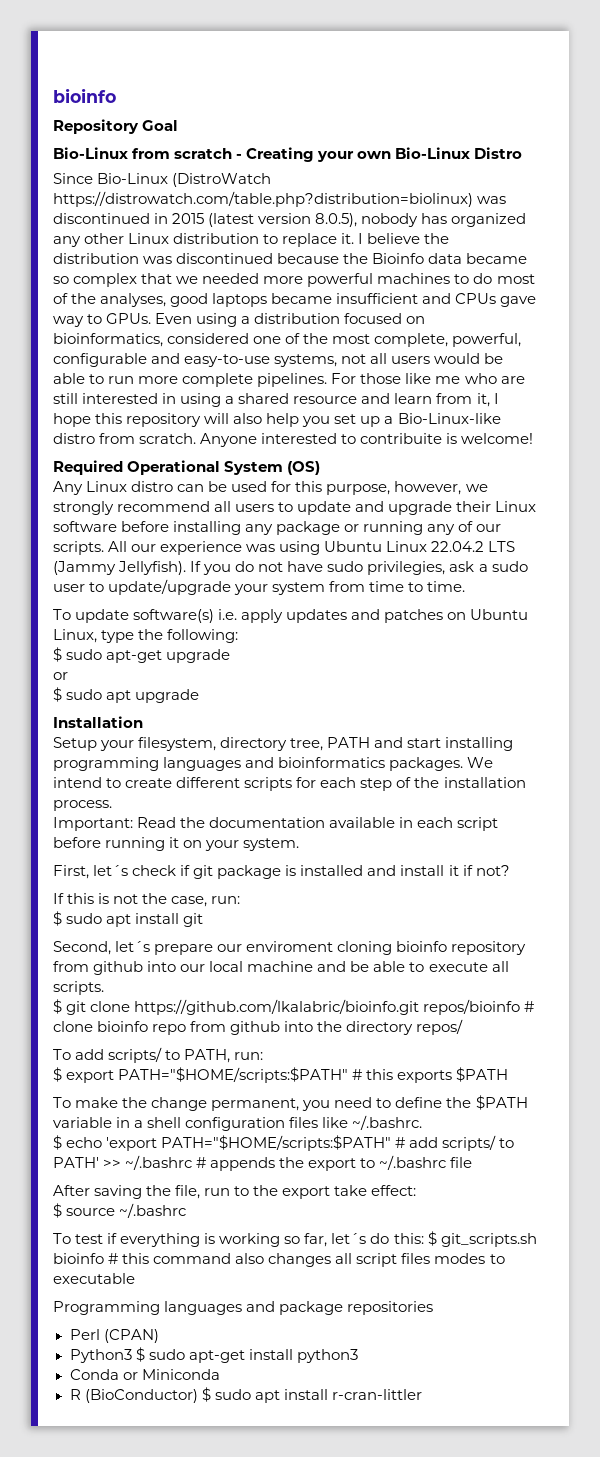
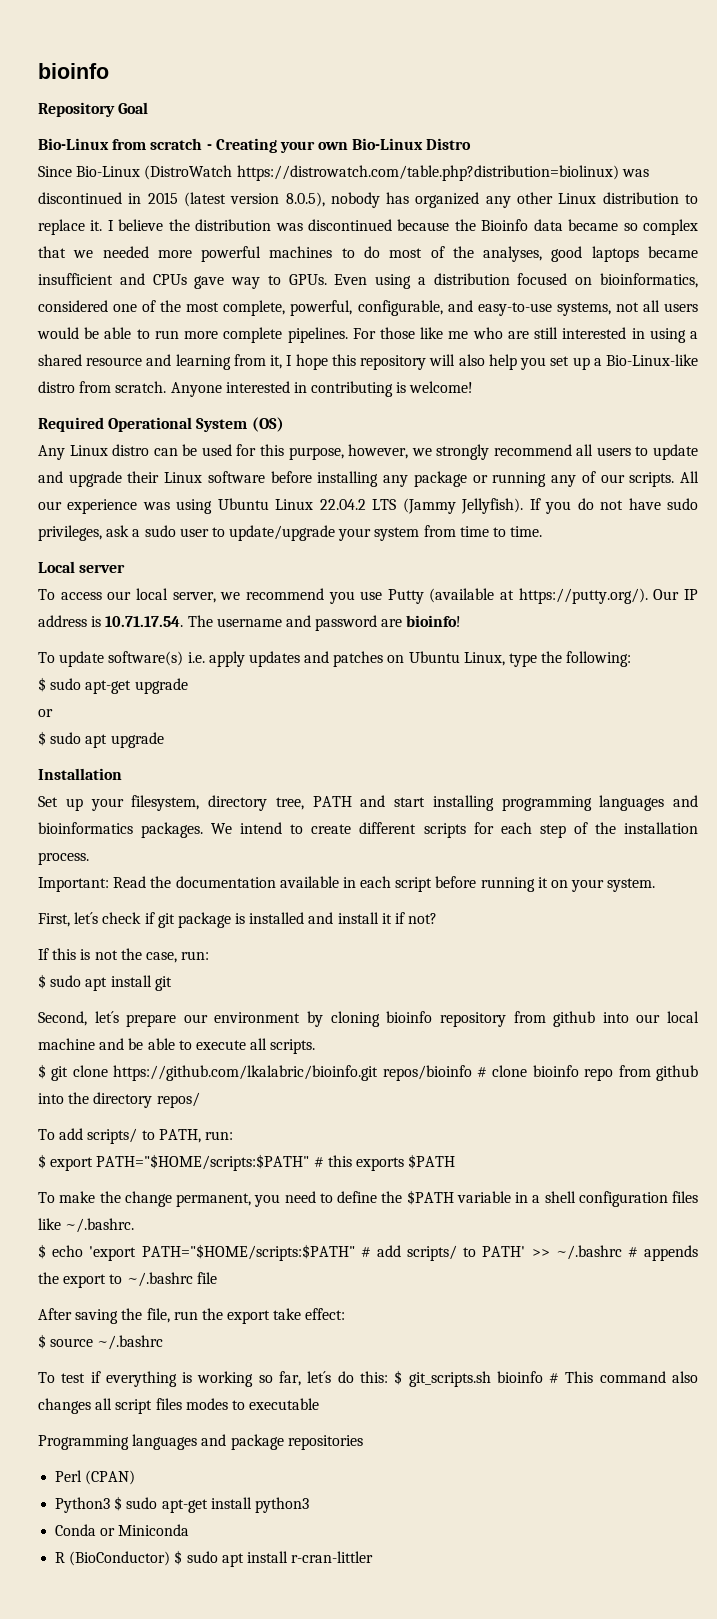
- Even using a distribution focused on bioinformatics, considered one of the most complete, powerful, configurable and easy-to-use systems, not all users would be able to run more complete pipelines.
+ Even using a distribution focused on bioinformatics, considered one of the most complete, powerful, configurable, and easy-to-use systems, not all users would be able to run more complete pipelines.
- For those like me who are still interested in using a shared resource and learn from it, I hope this repository will also help you set up a Bio-Linux-like distro from scratch.
+ For those like me who are still interested in using a shared resource and learning from it, I hope this repository will also help you set up a Bio-Linux-like distro from scratch.
- Anyone interested to contribuite is welcome!
+ Anyone interested in contributing is welcome!
- If you do not have sudo privilegies, ask a sudo user to update/upgrade your system from time to time.
+ If you do not have sudo privileges, ask a sudo user to update/upgrade your system from time to time.
+ Local server
+ To access our local server, we recommend you use Putty (available at https://putty.org/). Our IP address is 10.71.17.54. The username and password are bioinfo!
- Setup your filesystem, directory tree, PATH and start installing programming languages and bioinformatics packages.
+ Set up your filesystem, directory tree, PATH and start installing programming languages and bioinformatics packages.
- Second, let´s prepare our enviroment cloning bioinfo repository from github into our local machine and be able to execute all scripts.
+ Second, let´s prepare our environment by cloning bioinfo repository from github into our local machine and be able to execute all scripts.
- After saving the file, run to the export take effect:
+ After saving the file, run the export take effect:
- To test if everything is working so far, let´s do this: $ git_scripts.sh bioinfo # this command also changes all script files modes to executable
+ To test if everything is working so far, let´s do this: $ git_scripts.sh bioinfo # This command also changes all script files modes to executable

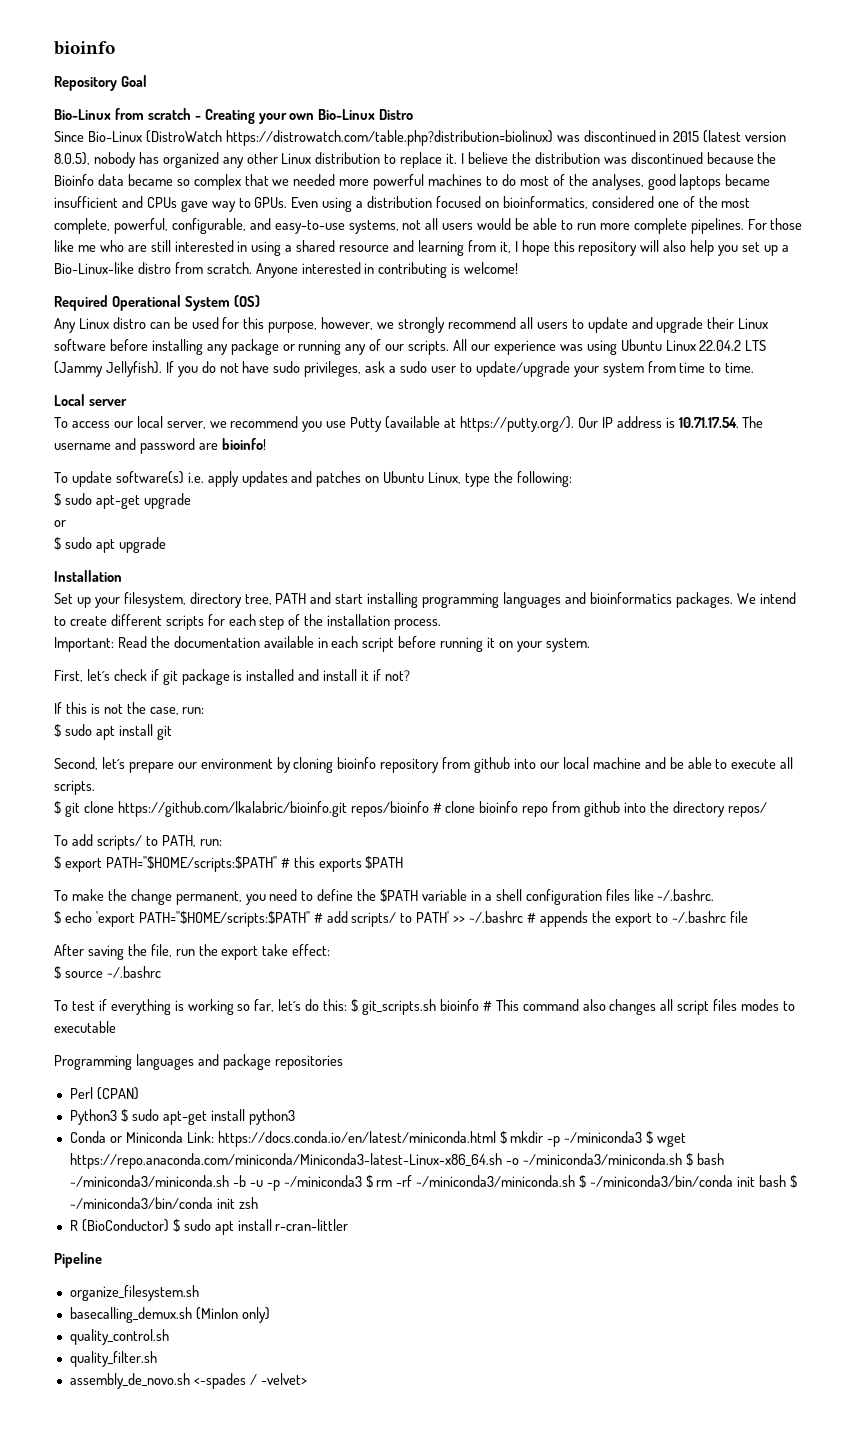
- Conda or Miniconda
+ Conda or Miniconda Link: https://docs.conda.io/en/latest/miniconda.html $ mkdir -p ~/miniconda3 $ wget https://repo.anaconda.com/miniconda/Miniconda3-latest-Linux-x86_64.sh -o ~/miniconda3/miniconda.sh $ bash ~/miniconda3/miniconda.sh -b -u -p ~/miniconda3 $ rm -rf ~/miniconda3/miniconda.sh $ ~/miniconda3/bin/conda init bash $ ~/miniconda3/bin/conda init zsh
+ Pipeline
+ organize_filesystem.sh
+ basecalling_demux.sh (MinIon only)
+ quality_control.sh
+ quality_filter.sh
+ assembly_de_novo.sh <-spades / -velvet>

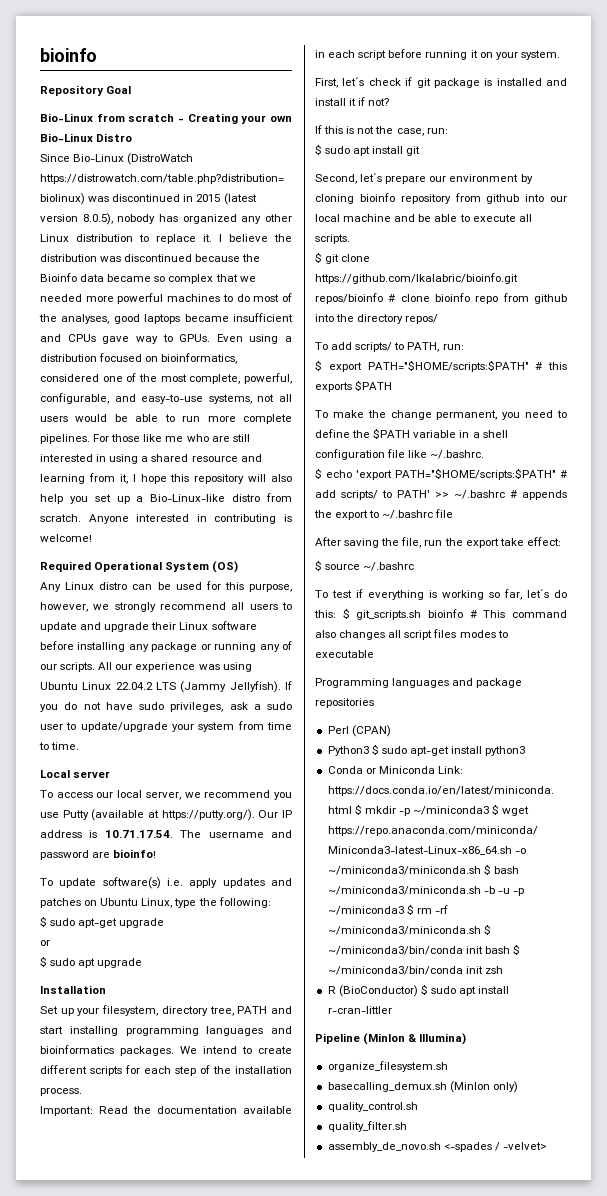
- To make the change permanent, you need to define the $PATH variable in a shell configuration files like ~/.bashrc.
+ To make the change permanent, you need to define the $PATH variable in a shell configuration file like ~/.bashrc.
- Pipeline
+ Pipeline (MinIon & Illumina)

